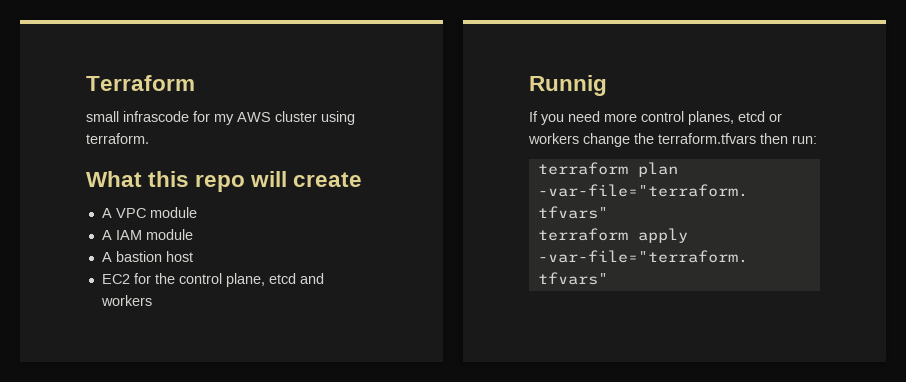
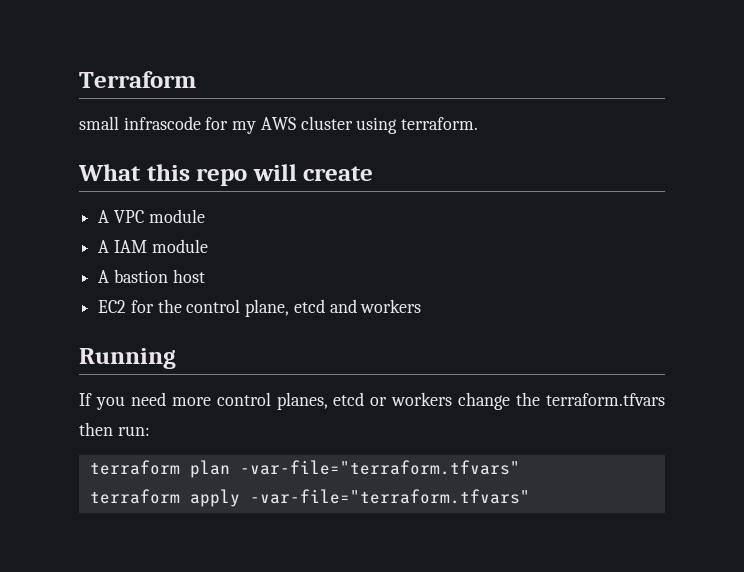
- Runnig
+ Running

